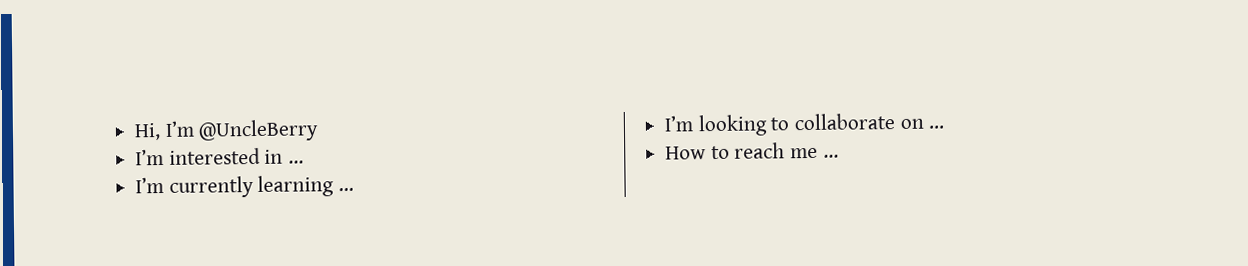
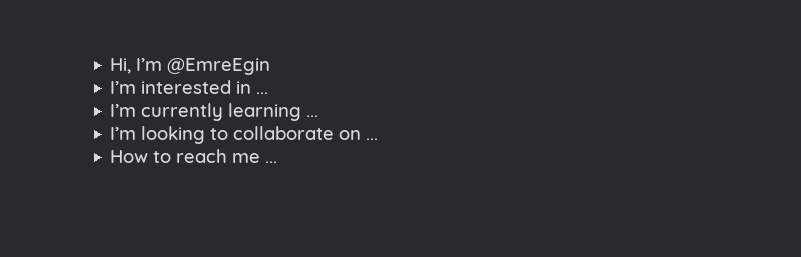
- Hi, I’m @UncleBerry
+ Hi, I’m @EmreEgin

